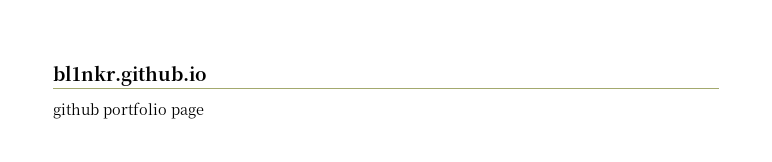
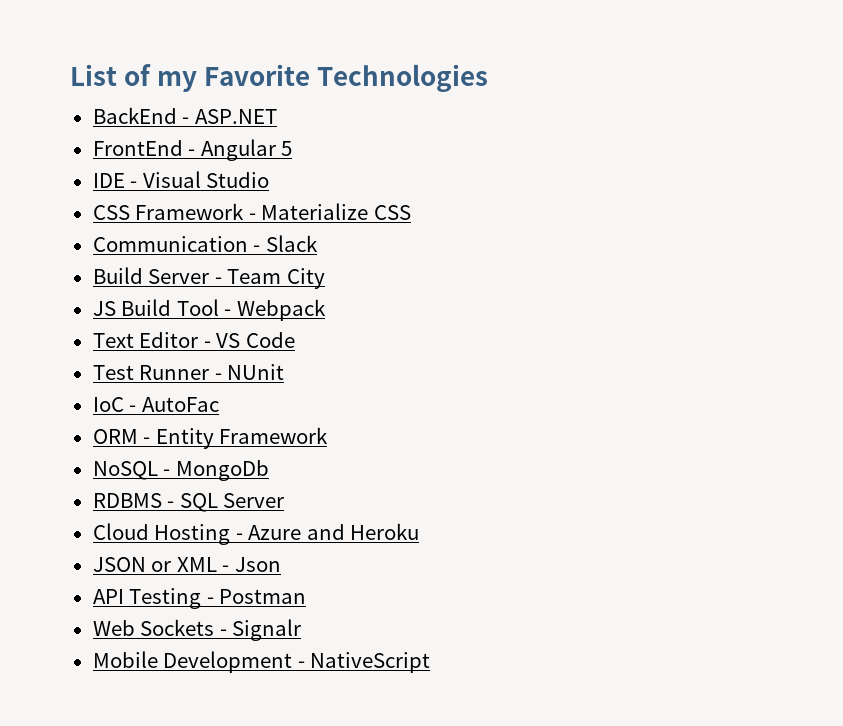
- bl1nkr.github.io
- github portfolio page
+ List of my Favorite Technologies
+ BackEnd - ASP.NET
+ FrontEnd - Angular 5
+ IDE - Visual Studio
+ CSS Framework - Materialize CSS
+ Communication - Slack
+ Build Server - Team City
+ JS Build Tool - Webpack
+ Text Editor - VS Code
+ Test Runner - NUnit
+ IoC - AutoFac
+ ORM - Entity Framework
+ NoSQL - MongoDb
+ RDBMS - SQL Server
+ Cloud Hosting - Azure and Heroku
+ JSON or XML - Json
+ API Testing - Postman
+ Web Sockets - Signalr
+ Mobile Development - NativeScript

